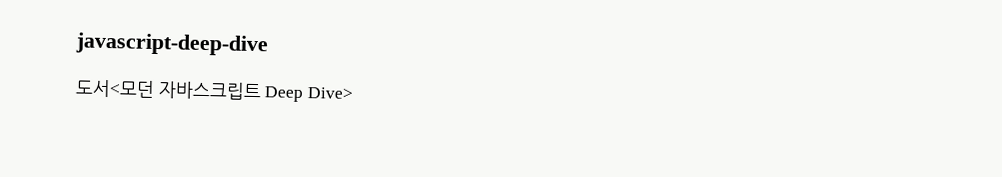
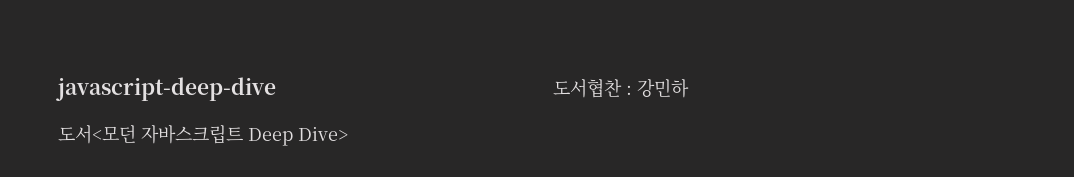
+ 도서협찬 : 강민하

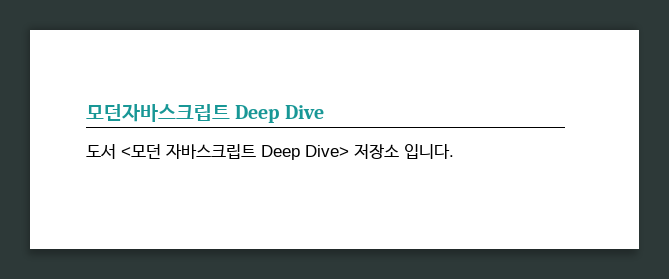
- javascript-deep-dive
- 도서<모던 자바스크립트 Deep Dive>
- 도서협찬 : 강민하
+ 모던자바스크립트 Deep Dive
+ 도서 <모던 자바스크립트 Deep Dive> 저장소 입니다.

